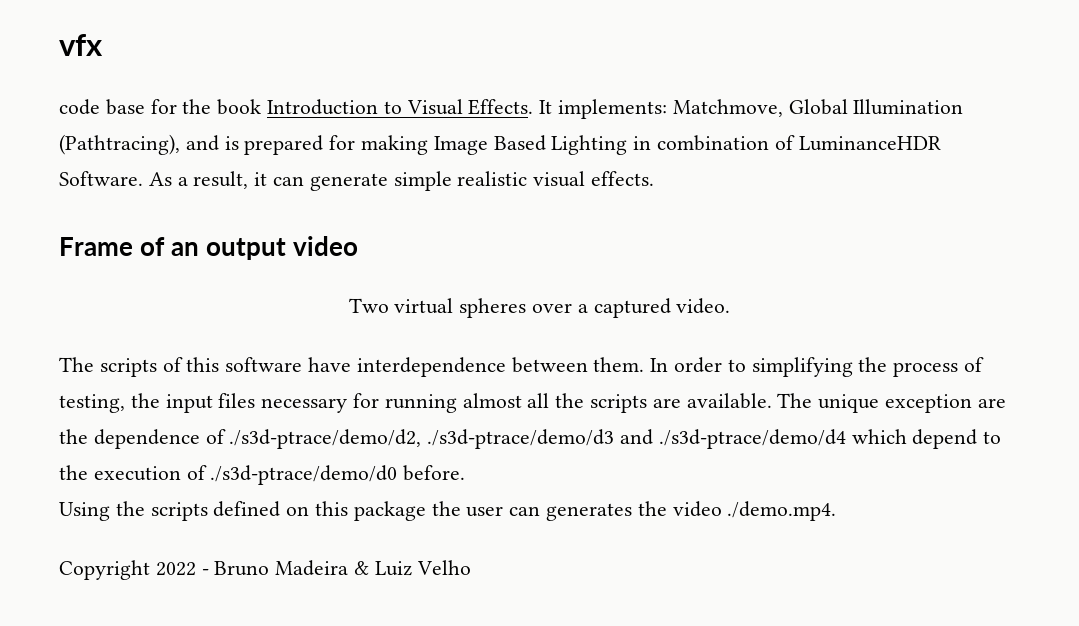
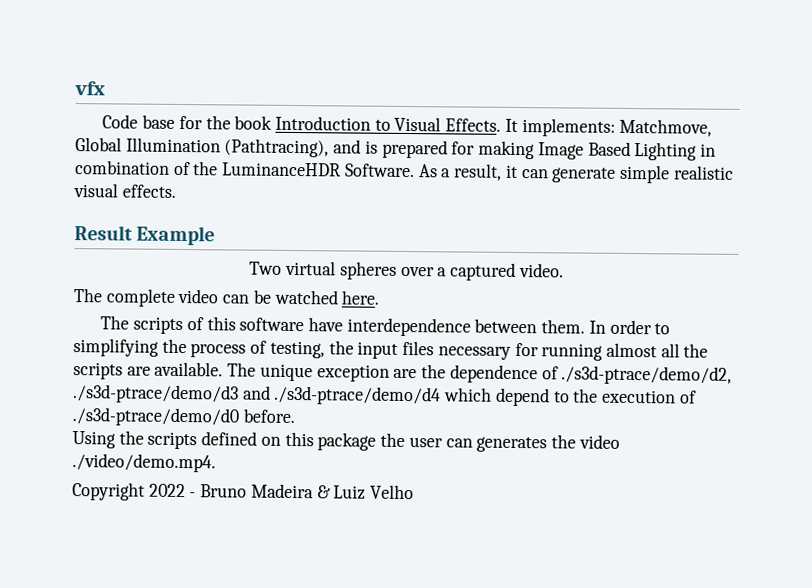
- code base for the book Introduction to Visual Effects.
+ Code base for the book Introduction to Visual Effects.
- It implements: Matchmove, Global Illumination (Pathtracing), and is prepared for making Image Based Lighting in combination of LuminanceHDR Software.
+ It implements: Matchmove, Global Illumination (Pathtracing), and is prepared for making Image Based Lighting in combination of the LuminanceHDR Software.
- Frame of an output video
+ Result Example
+ The complete video can be watched here.
- Using the scripts defined on this package the user can generates the video ./demo.mp4.
+ Using the scripts defined on this package the user can generates the video ./video/demo.mp4.

